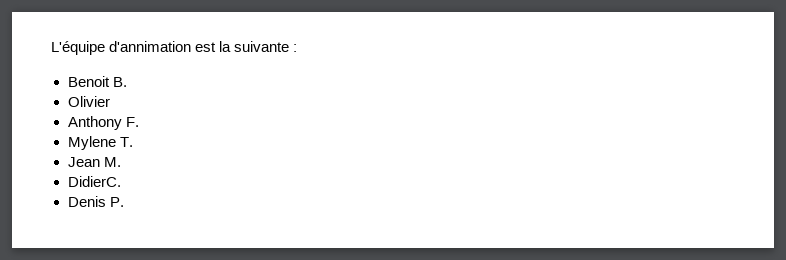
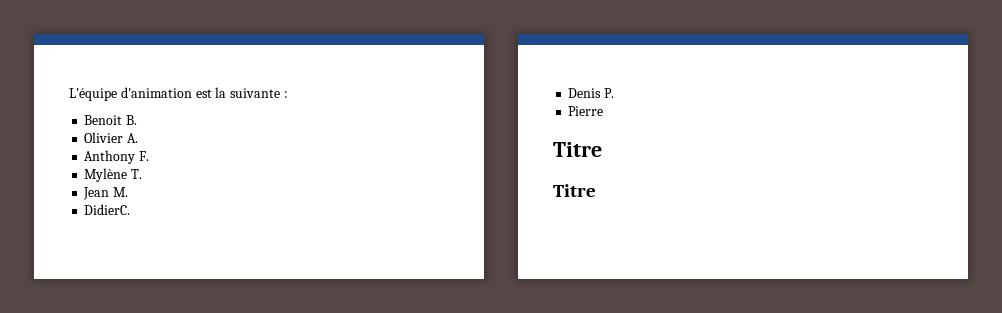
- L'équipe d'annimation est la suivante :
+ L'équipe d'animation est la suivante :
- Olivier
+ Olivier A.
- Mylene T.
+ Mylène T.
+ Pierre
+ Titre
+ Titre

